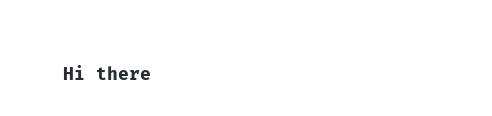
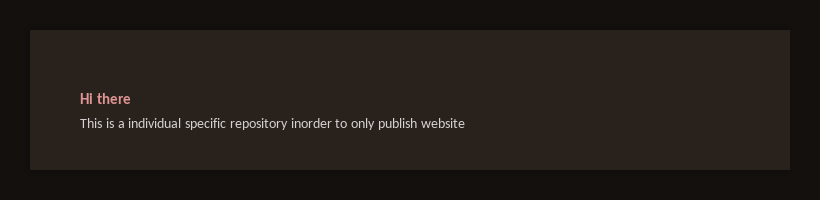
+ This is a individual specific repository inorder to only publish website

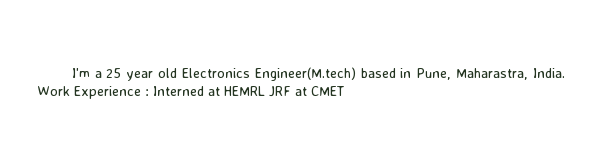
- Hi there
- This is a individual specific repository inorder to only publish website
+ I'm a 25 year old Electronics Engineer(M.tech) based in Pune, Maharastra, India. Work Experience : Interned at HEMRL JRF at CMET

